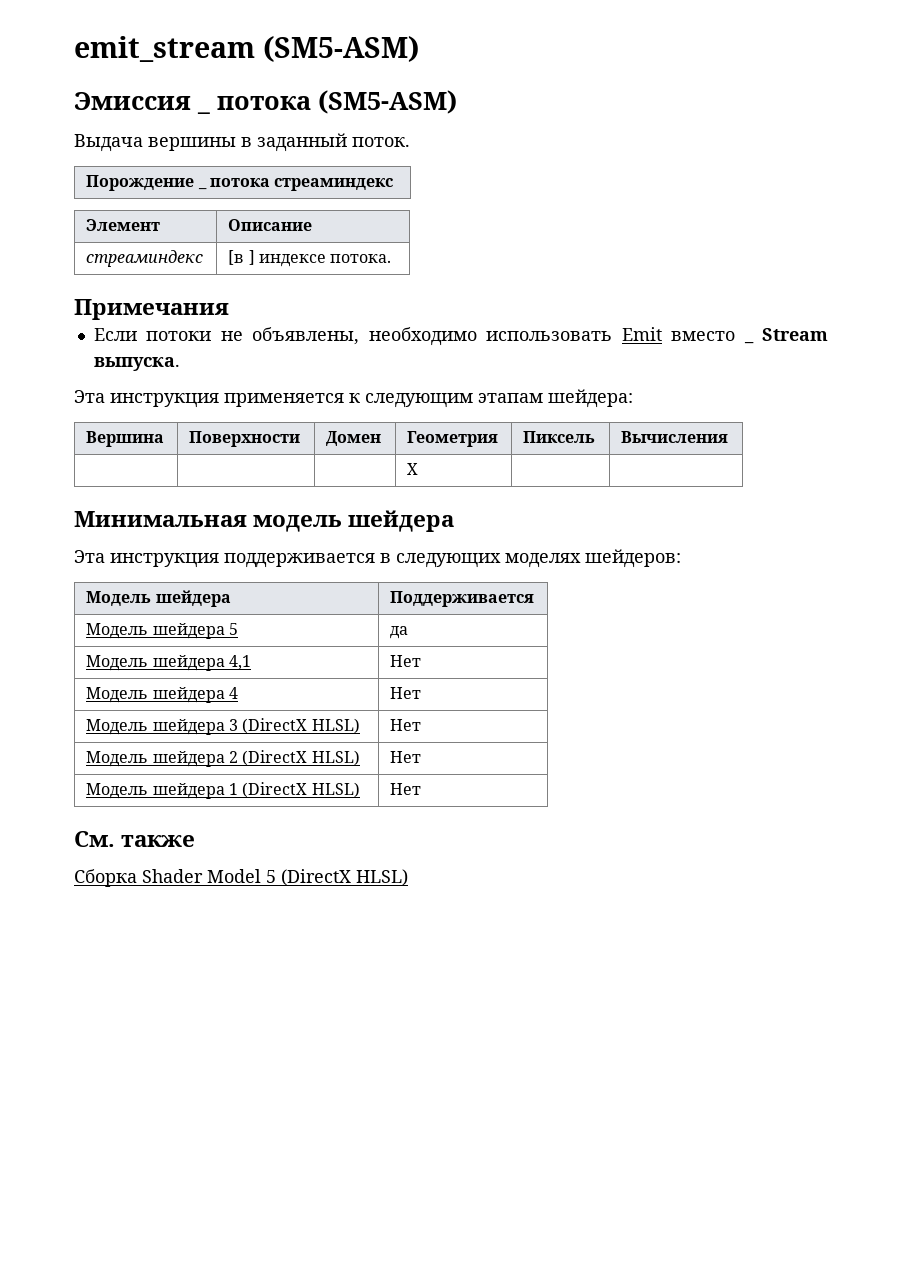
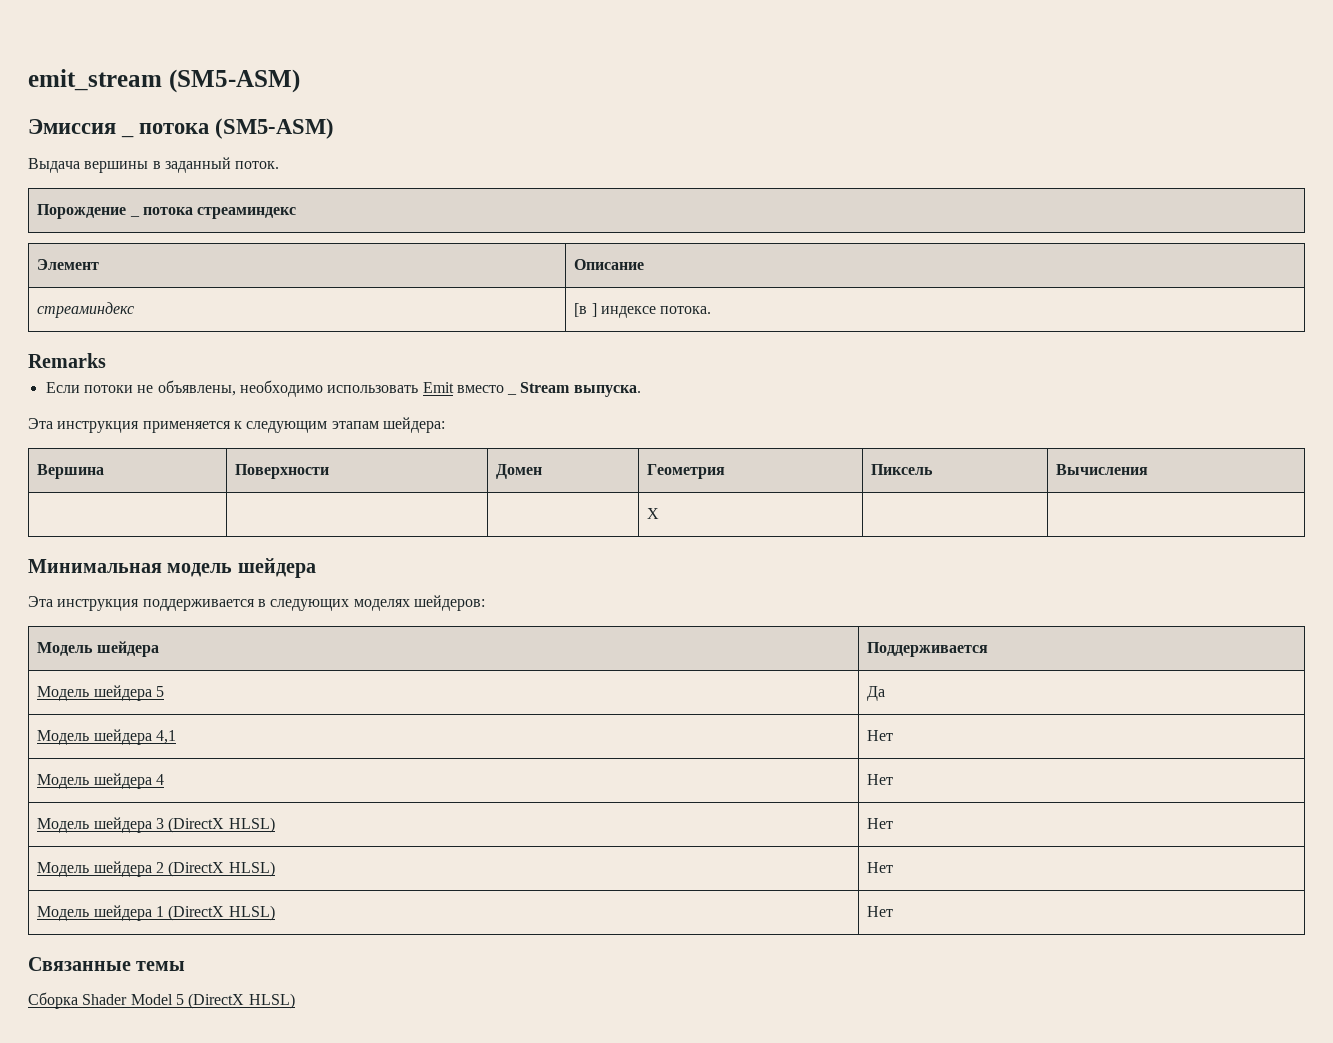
- Примечания
+ Remarks
- Модель шейдера 5 | да
+ Модель шейдера 5 | Да
- См. также
+ Связанные темы

